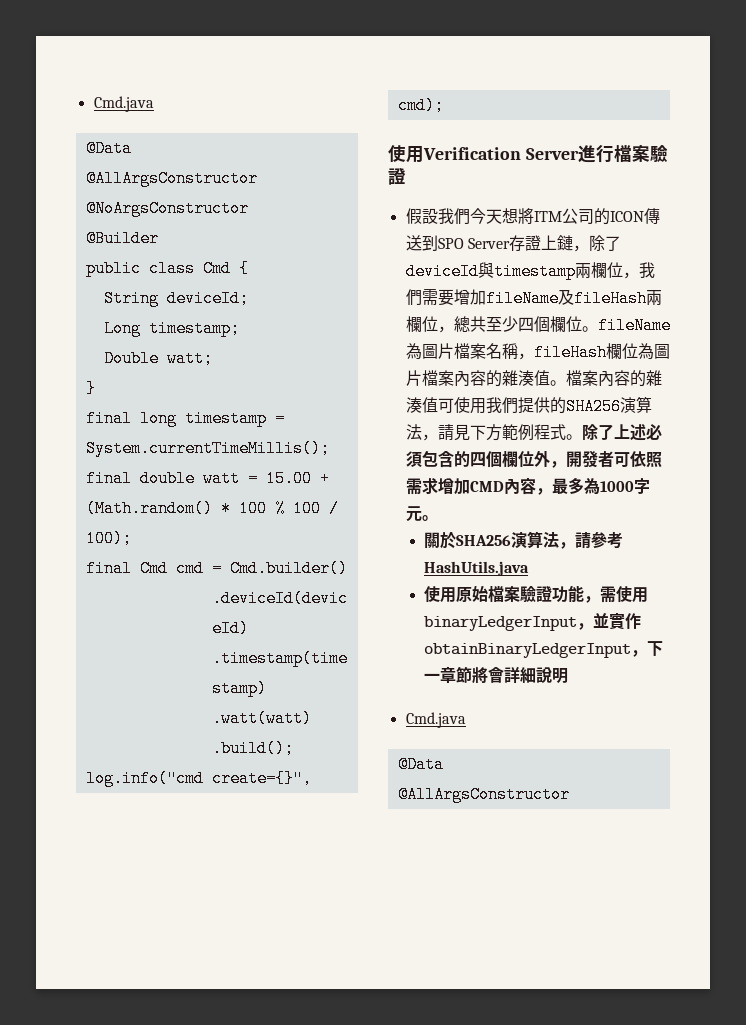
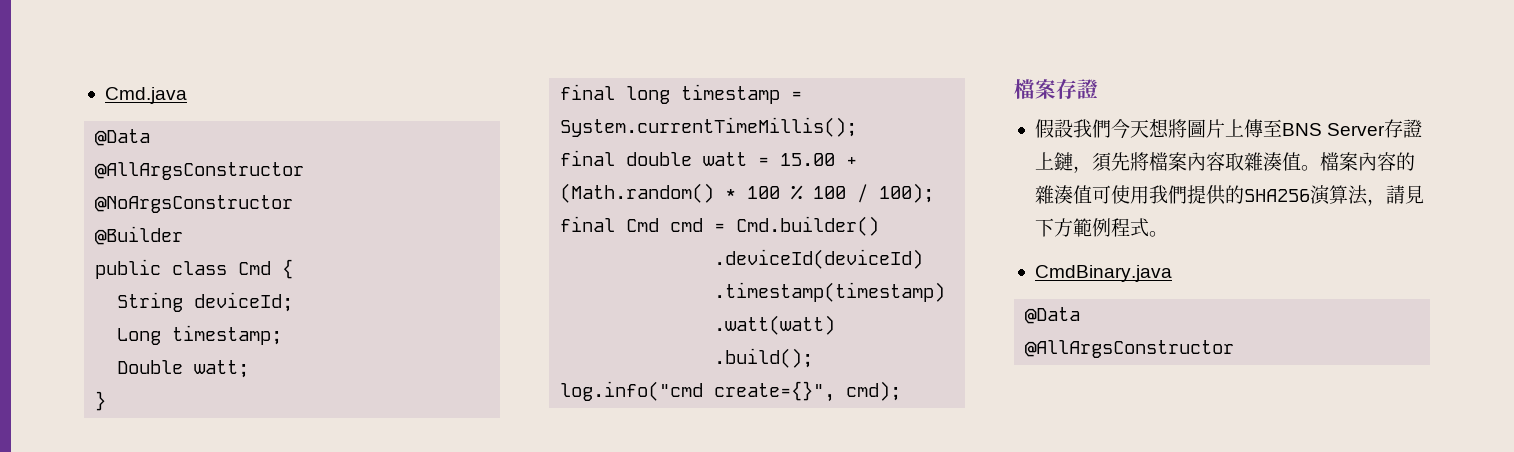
- 使用Verification Server進行檔案驗證
+ 檔案存證
- 假設我們今天想將ITM公司的ICON傳送到SPO Server存證上鏈，除了deviceId與timestamp兩欄位，我們需要增加fileName及fileHash兩欄位，總共至少四個欄位。fileName為圖片檔案名稱，fileHash欄位為圖片檔案內容的雜湊值。
+ 假設我們今天想將圖片上傳至BNS Server存證上鏈，須先將檔案內容取雜湊值。
- 檔案內容的雜湊值可使用我們提供的SHA256演算法，請見下方範例程式。除了上述必須包含的四個欄位外，開發者可依照需求增加CMD內容，最多為1000字元。
- 關於SHA256演算法，請參考HashUtils.java
- 使用原始檔案驗證功能，需使用binaryLedgerInput，並實作obtainBinaryLedgerInput，下一章節將會詳細說明
- Cmd.java
+ 檔案內容的雜湊值可使用我們提供的SHA256演算法，請見下方範例程式。
+ CmdBinary.java

